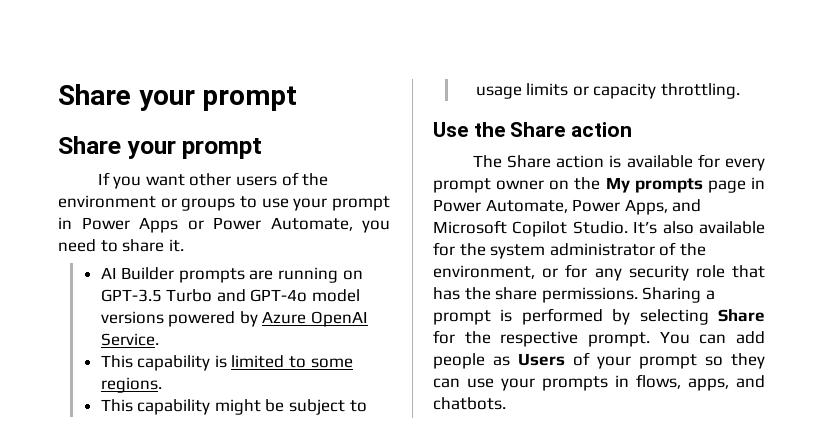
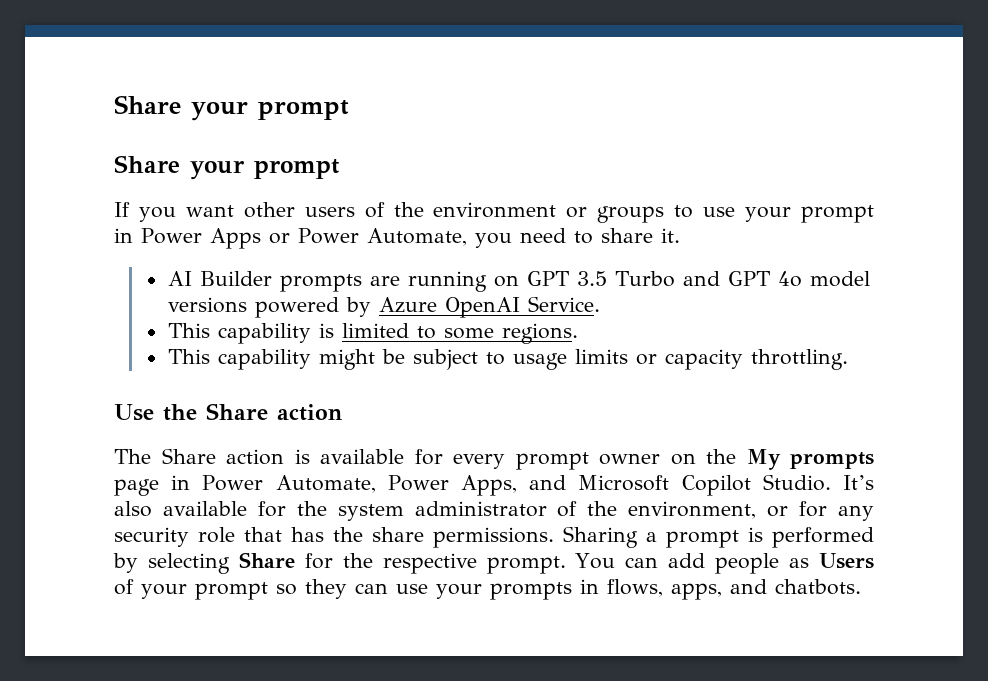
- AI Builder prompts are running on GPT-3.5 Turbo and GPT-4o model versions powered by Azure OpenAI Service.
+ AI Builder prompts are running on GPT 3.5 Turbo and GPT 4o model versions powered by Azure OpenAI Service.

